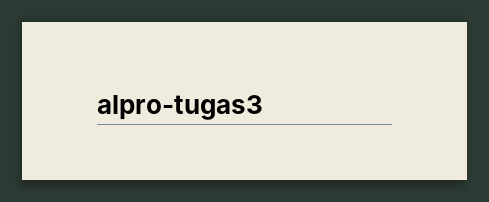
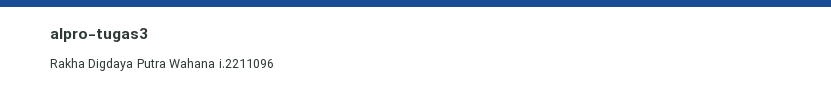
+ Rakha Digdaya Putra Wahana i.2211096

